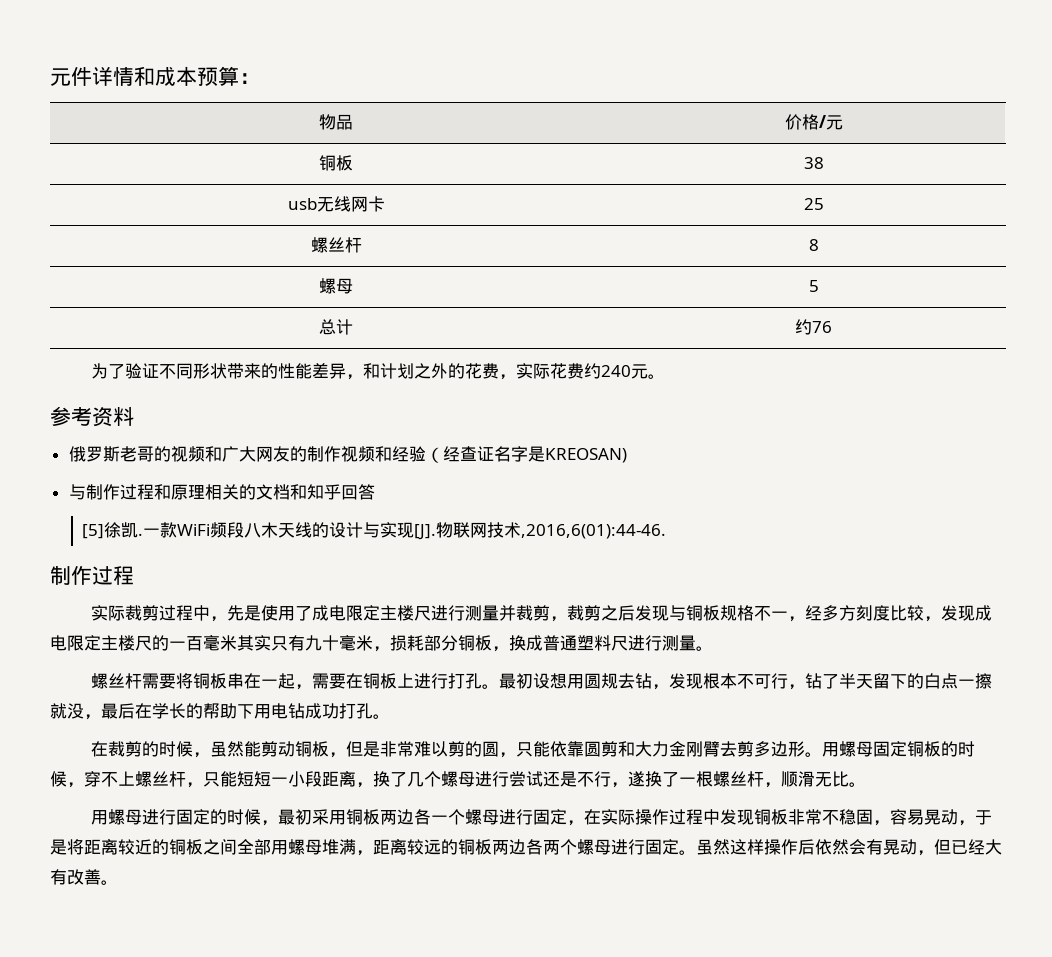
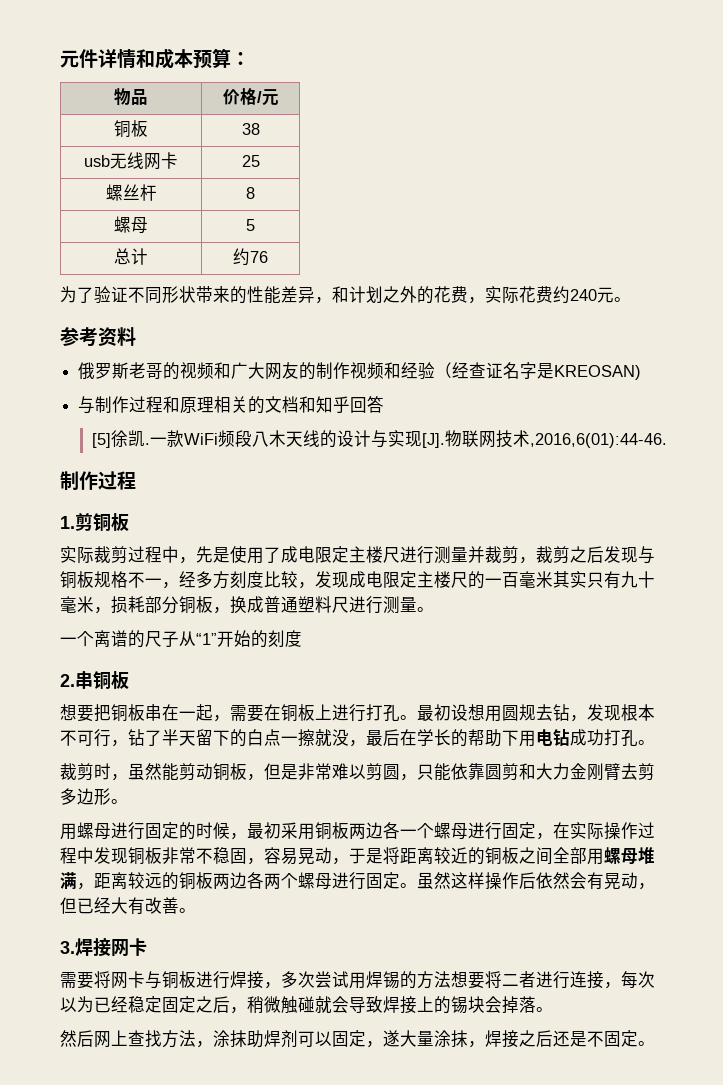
+ 1.剪铜板
- 螺丝杆需要将铜板串在一起，需要在铜板上进行打孔。
+ 一个离谱的尺子从“1”开始的刻度
+ 2.串铜板
+ 想要把铜板串在一起，需要在铜板上进行打孔。
- 在裁剪的时候，虽然能剪动铜板，但是非常难以剪的圆，只能依靠圆剪和大力金刚臂去剪多边形。用螺母固定铜板的时候，穿不上螺丝杆，只能短短一小段距离，换了几个螺母进行尝试还是不行，遂换了一根螺丝杆，顺滑无比。
+ 裁剪时，虽然能剪动铜板，但是非常难以剪圆，只能依靠圆剪和大力金刚臂去剪多边形。
+ 3.焊接网卡
+ 需要将网卡与铜板进行焊接，多次尝试用焊锡的方法想要将二者进行连接，每次以为已经稳定固定之后，稍微触碰就会导致焊接上的锡块会掉落。
+ 然后网上查找方法，涂抹助焊剂可以固定，遂大量涂抹，焊接之后还是不固定。

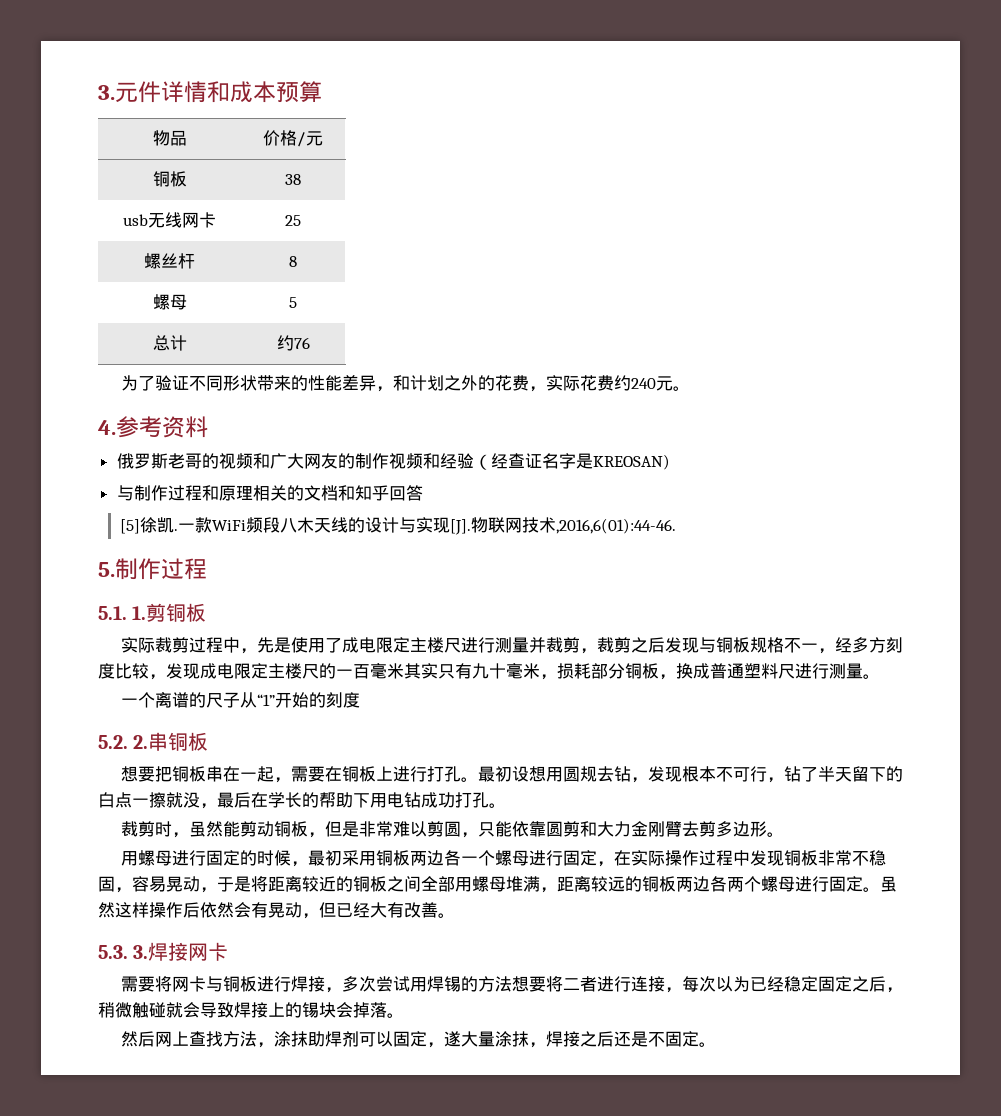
- 元件详情和成本预算：
+ 3.元件详情和成本预算
- 参考资料
+ 4.参考资料
  一款WiFi频段八木天线的设计与实现[J].物联网技术,2016,6(01):44-46.
- 制作过程
+ 5.制作过程
- 1.剪铜板
+ 5.1. 1.剪铜板
- 2.串铜板
+ 5.2. 2.串铜板
- 3.焊接网卡
+ 5.3. 3.焊接网卡

